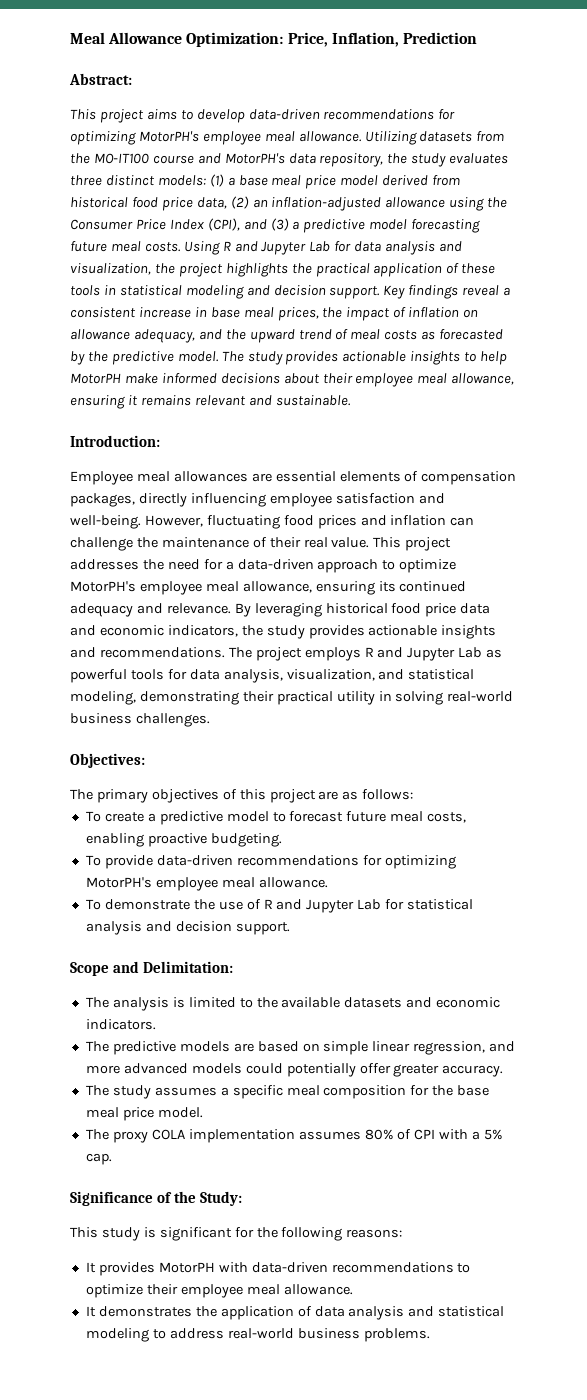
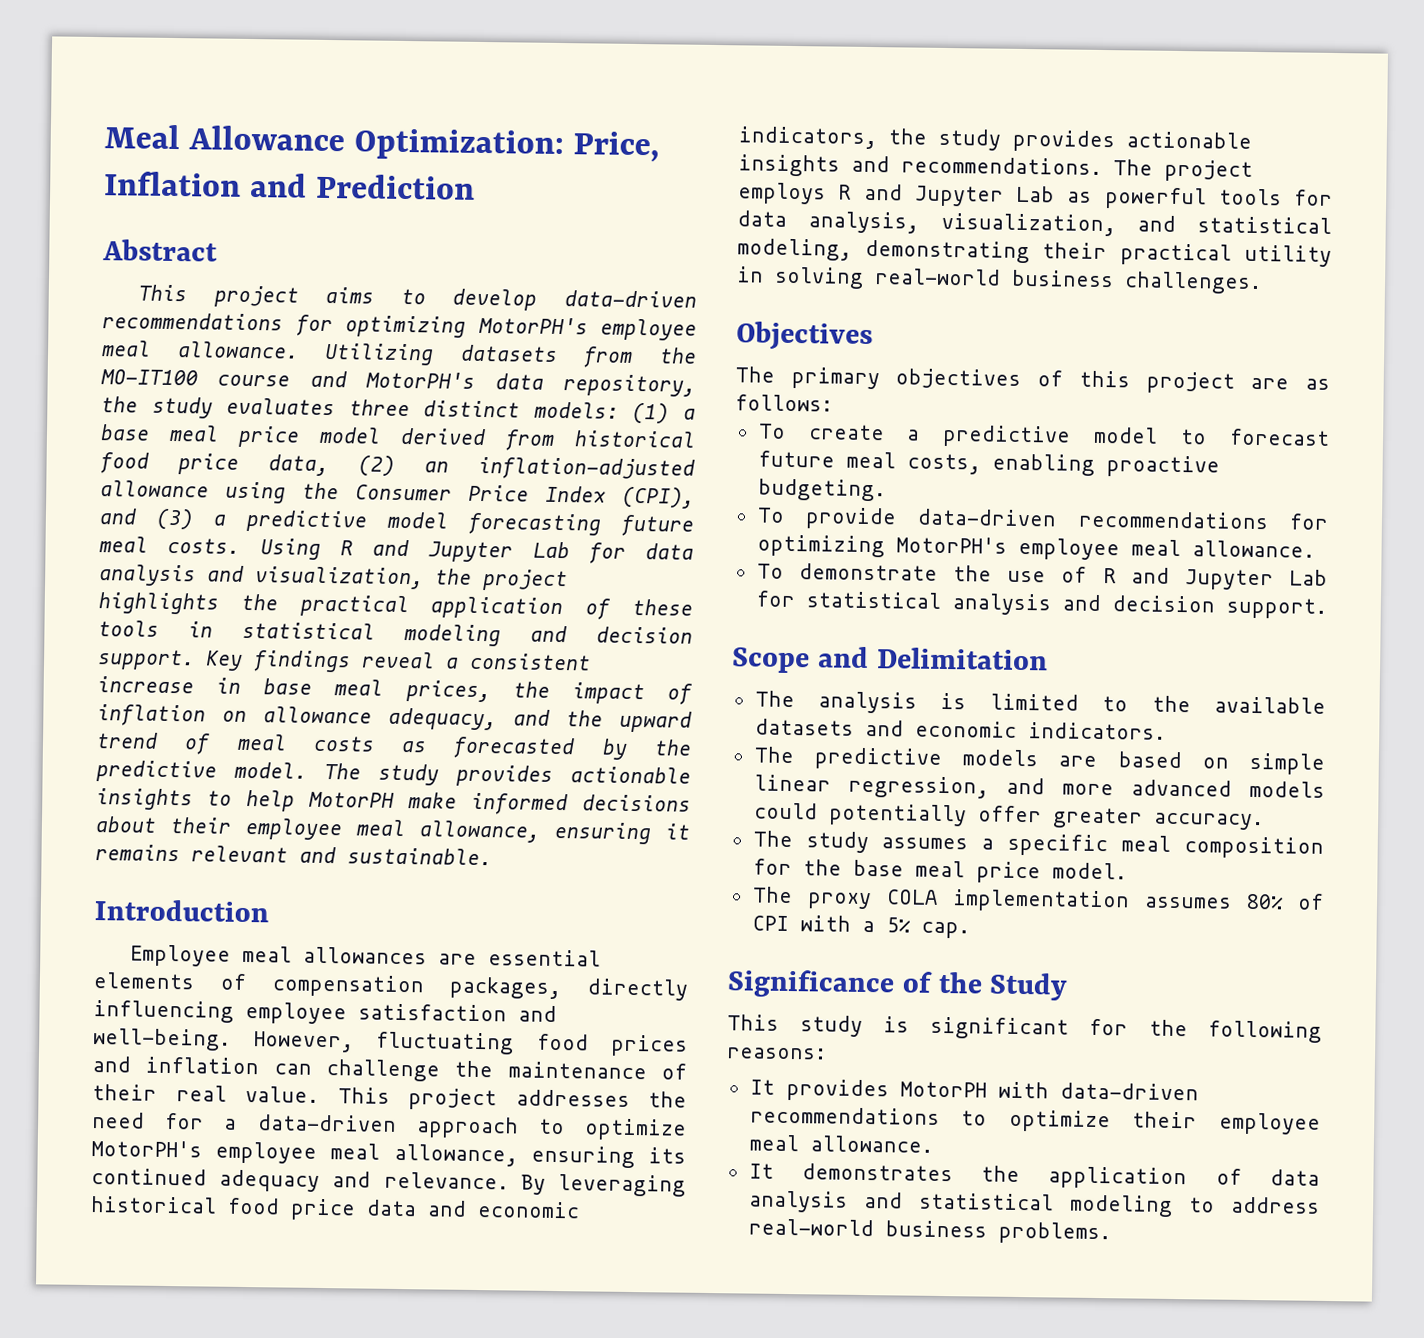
- Meal Allowance Optimization: Price, Inflation, Prediction
+ Meal Allowance Optimization: Price, Inflation and Prediction
- Abstract:
+ Abstract
- Introduction:
+ Introduction
- Objectives:
+ Objectives
- Scope and Delimitation:
+ Scope and Delimitation
- Significance of the Study:
+ Significance of the Study

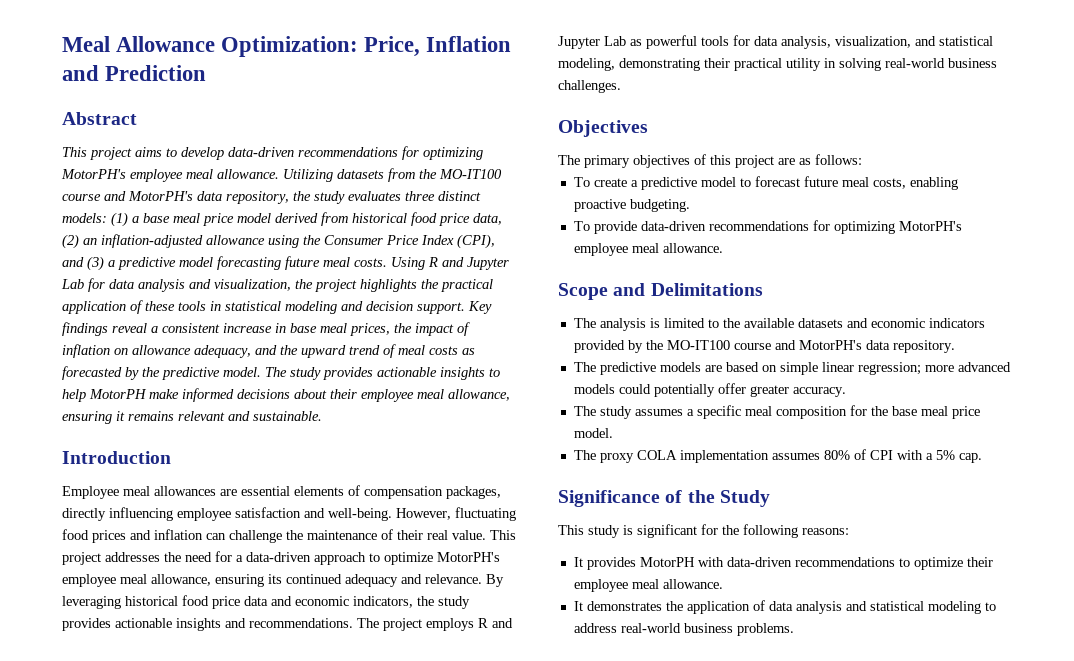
- To demonstrate the use of R and Jupyter Lab for statistical analysis and decision support.
- Scope and Delimitation
+ Scope and Delimitations
- The analysis is limited to the available datasets and economic indicators.
+ The analysis is limited to the available datasets and economic indicators provided by the MO-IT100 course and MotorPH's data repository.
- The predictive models are based on simple linear regression, and more advanced models could potentially offer greater accuracy.
+ The predictive models are based on simple linear regression; more advanced models could potentially offer greater accuracy.

